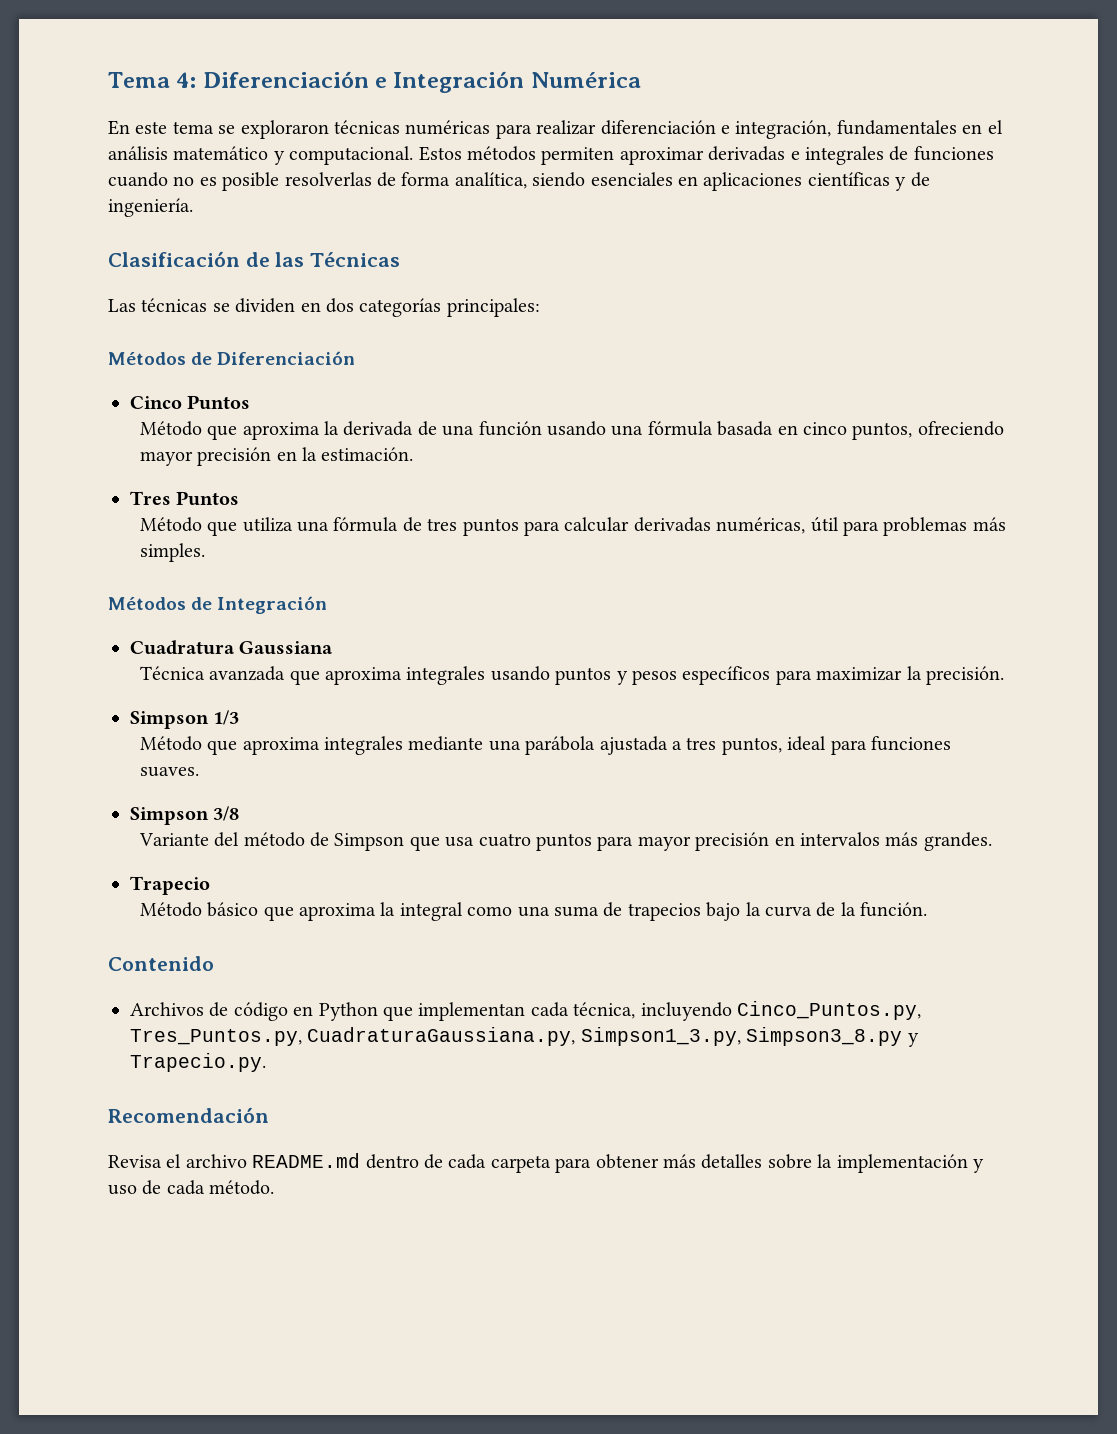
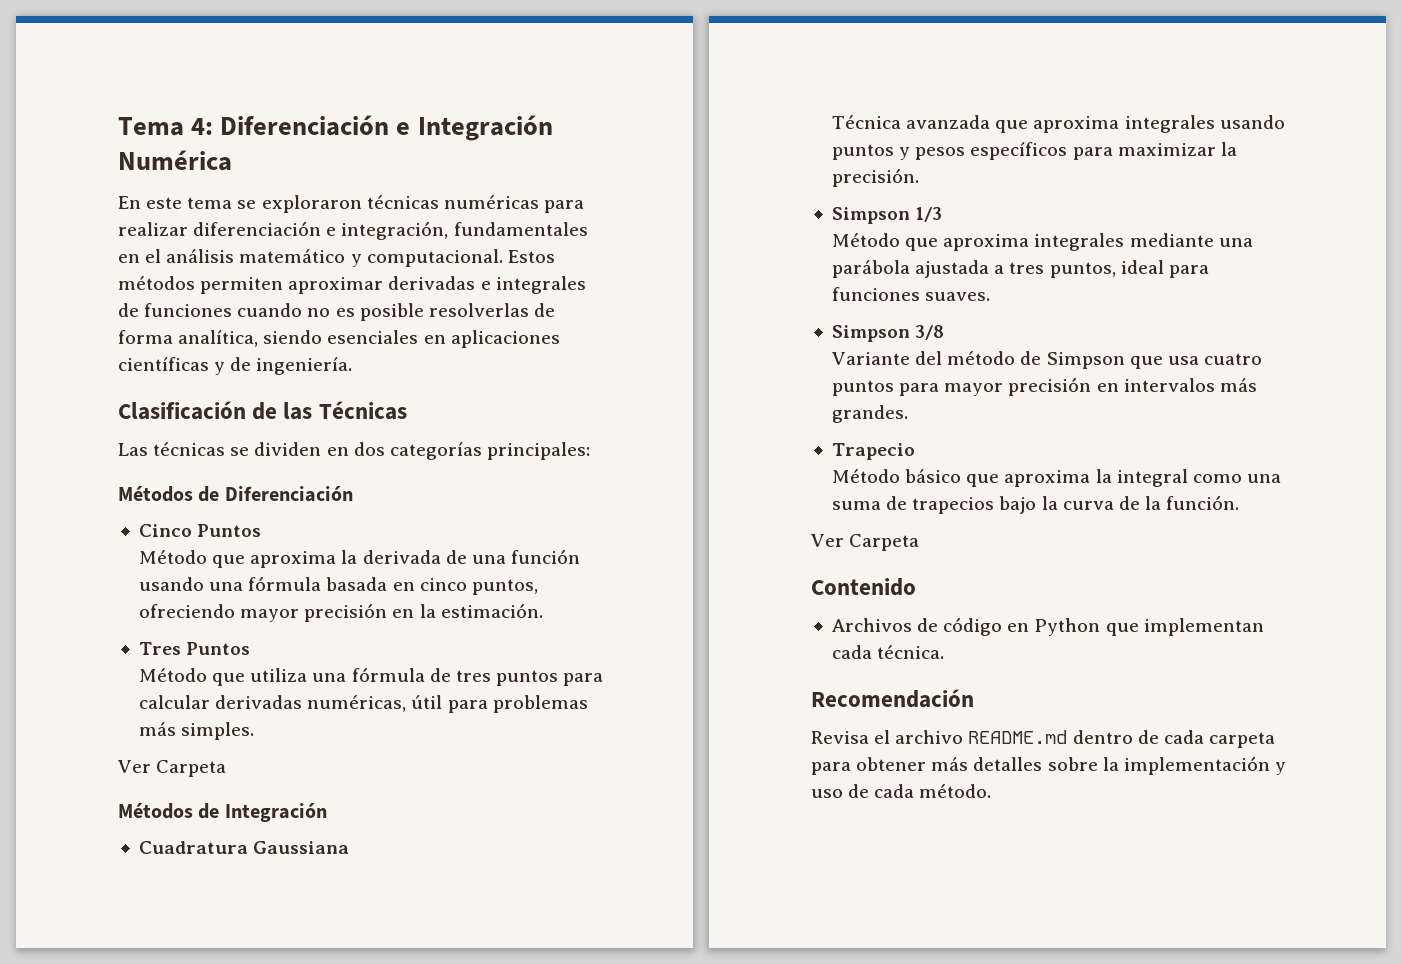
  Método que utiliza una fórmula de tres puntos para calcular derivadas numéricas, útil para problemas más simples.
+ Ver Carpeta
  Método básico que aproxima la integral como una suma de trapecios bajo la curva de la función.
+ Ver Carpeta
- Archivos de código en Python que implementan cada técnica, incluyendo Cinco_Puntos.py, Tres_Puntos.py, CuadraturaGaussiana.py, Simpson1_3.py, Simpson3_8.py y Trapecio.py.
+ Archivos de código en Python que implementan cada técnica.

